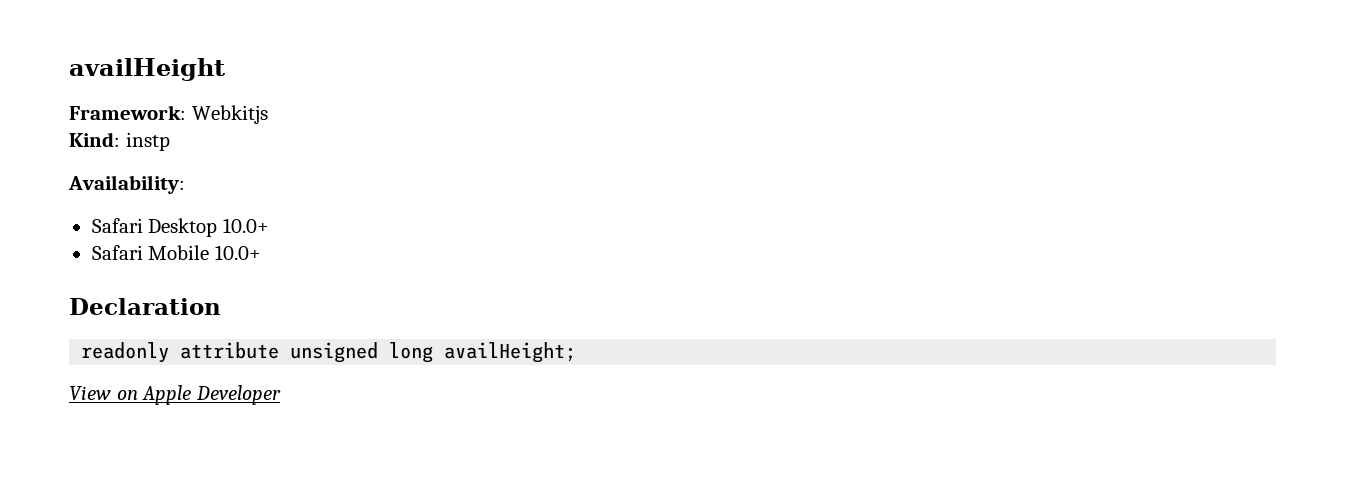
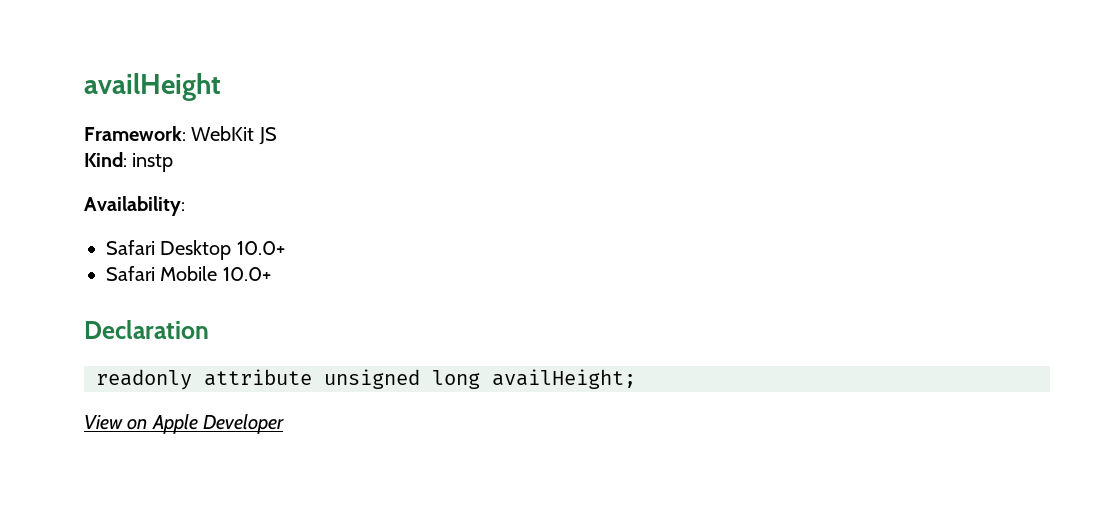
- Framework: Webkitjs
+ Framework: WebKit JS

